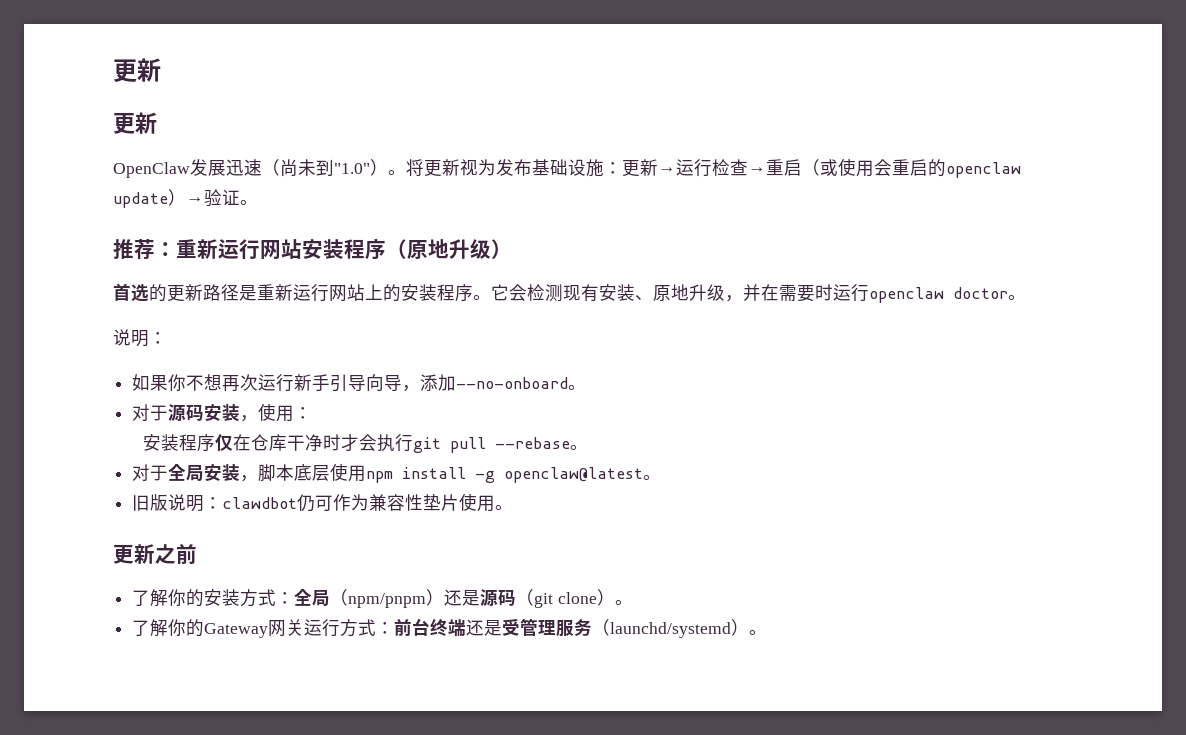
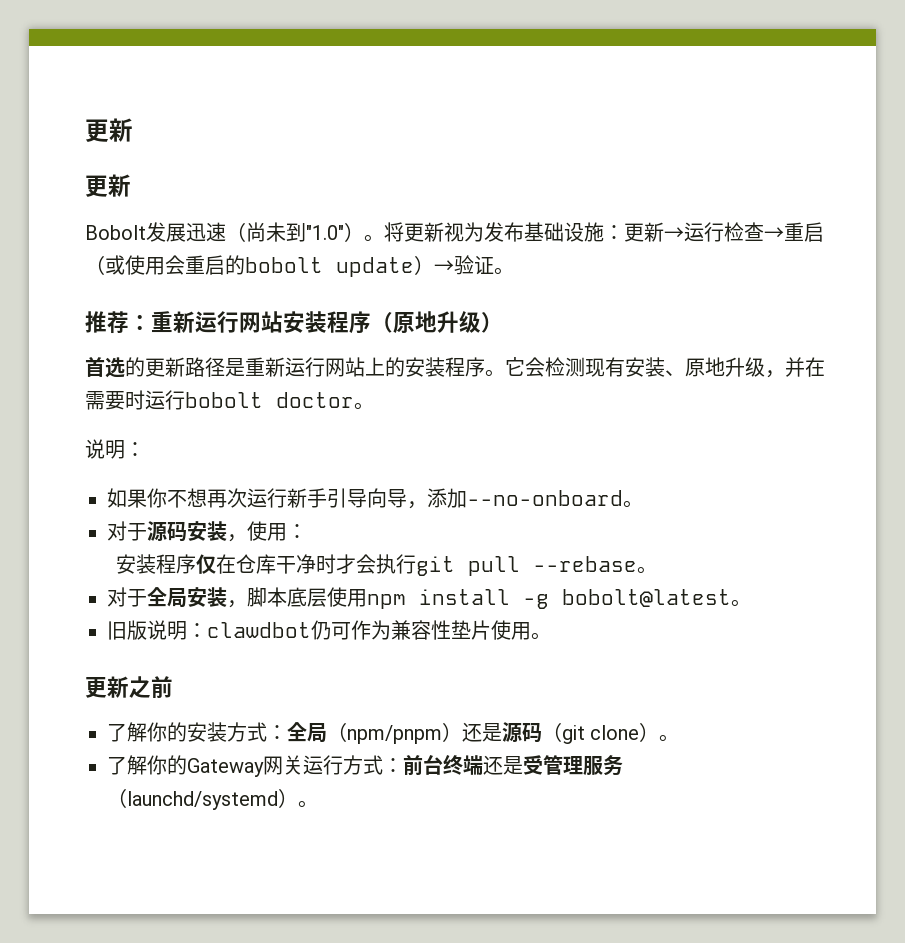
- OpenClaw发展迅速（尚未到"1.0"）。
+ Bobolt发展迅速（尚未到"1.0"）。
- 将更新视为发布基础设施：更新→运行检查→重启（或使用会重启的openclaw update）→验证。
+ 将更新视为发布基础设施：更新→运行检查→重启（或使用会重启的bobolt update）→验证。
- 它会检测现有安装、原地升级，并在需要时运行openclaw doctor。
+ 它会检测现有安装、原地升级，并在需要时运行bobolt doctor。
- 对于全局安装，脚本底层使用npm install -g openclaw@latest。
+ 对于全局安装，脚本底层使用npm install -g bobolt@latest。

